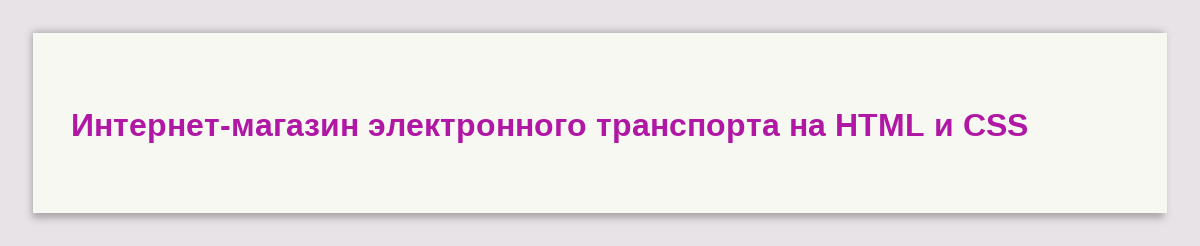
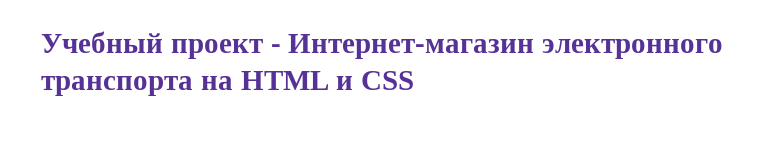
- Интернет-магазин электронного транспорта на HTML и CSS
+ Учебный проект - Интернет-магазин электронного транспорта на HTML и CSS

